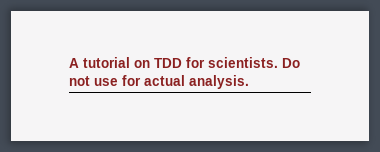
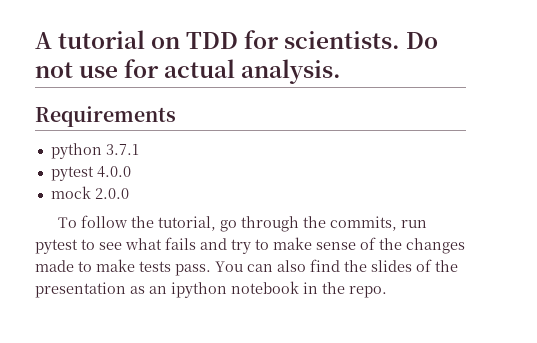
+ Requirements
+ python 3.7.1
+ pytest 4.0.0
+ mock 2.0.0
+ To follow the tutorial, go through the commits, run pytest to see what fails and try to make sense of the changes made to make tests pass. You can also find the slides of the presentation as an ipython notebook in the repo.

